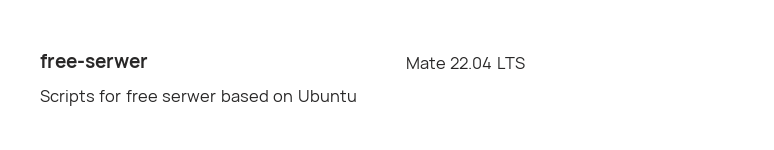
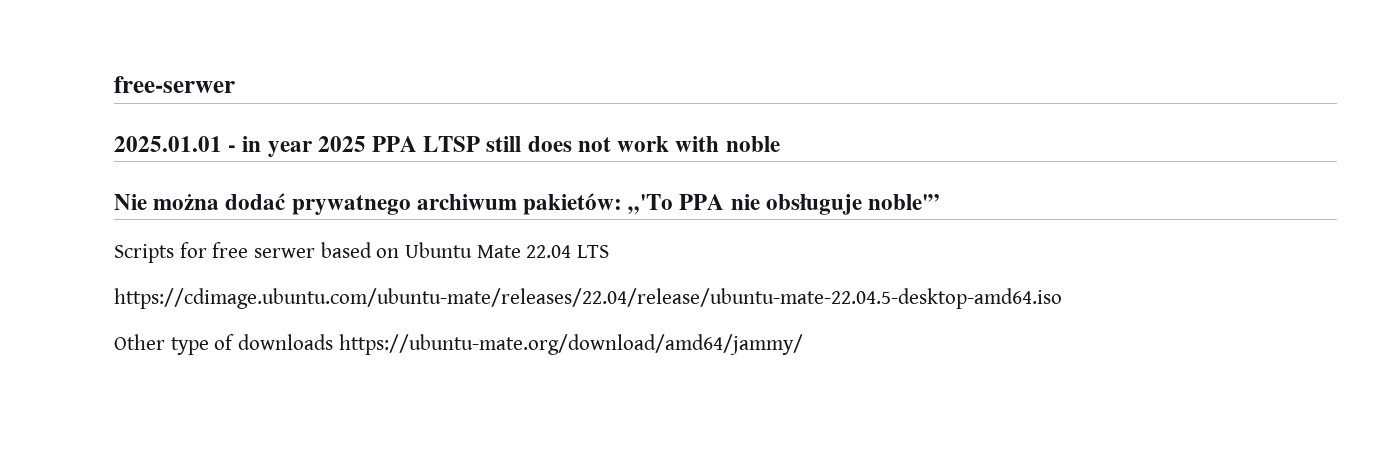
+ 2025.01.01 - in year 2025 PPA LTSP still does not work with noble
+ Nie można dodać prywatnego archiwum pakietów: „'To PPA nie obsługuje noble'”
+ https://cdimage.ubuntu.com/ubuntu-mate/releases/22.04/release/ubuntu-mate-22.04.5-desktop-amd64.iso
+ Other type of downloads https://ubuntu-mate.org/download/amd64/jammy/

